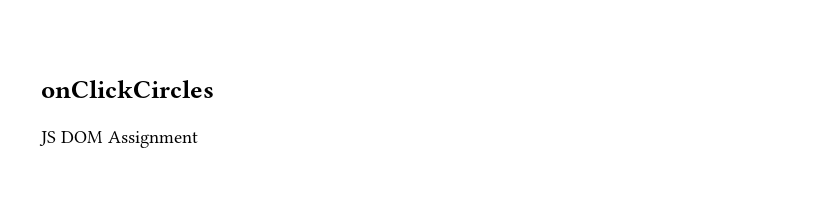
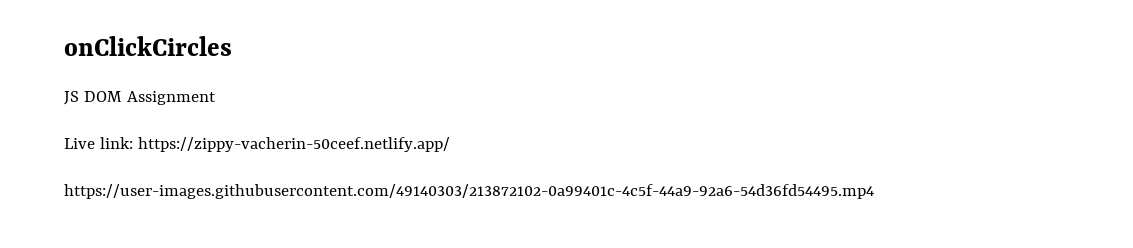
+ Live link: https://zippy-vacherin-50ceef.netlify.app/
+ https://user-images.githubusercontent.com/49140303/213872102-0a99401c-4c5f-44a9-92a6-54d36fd54495.mp4

